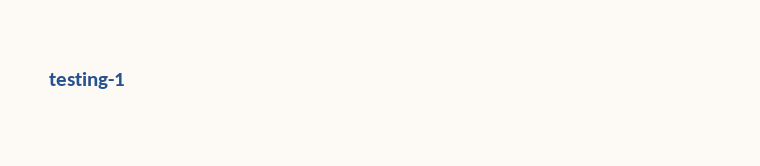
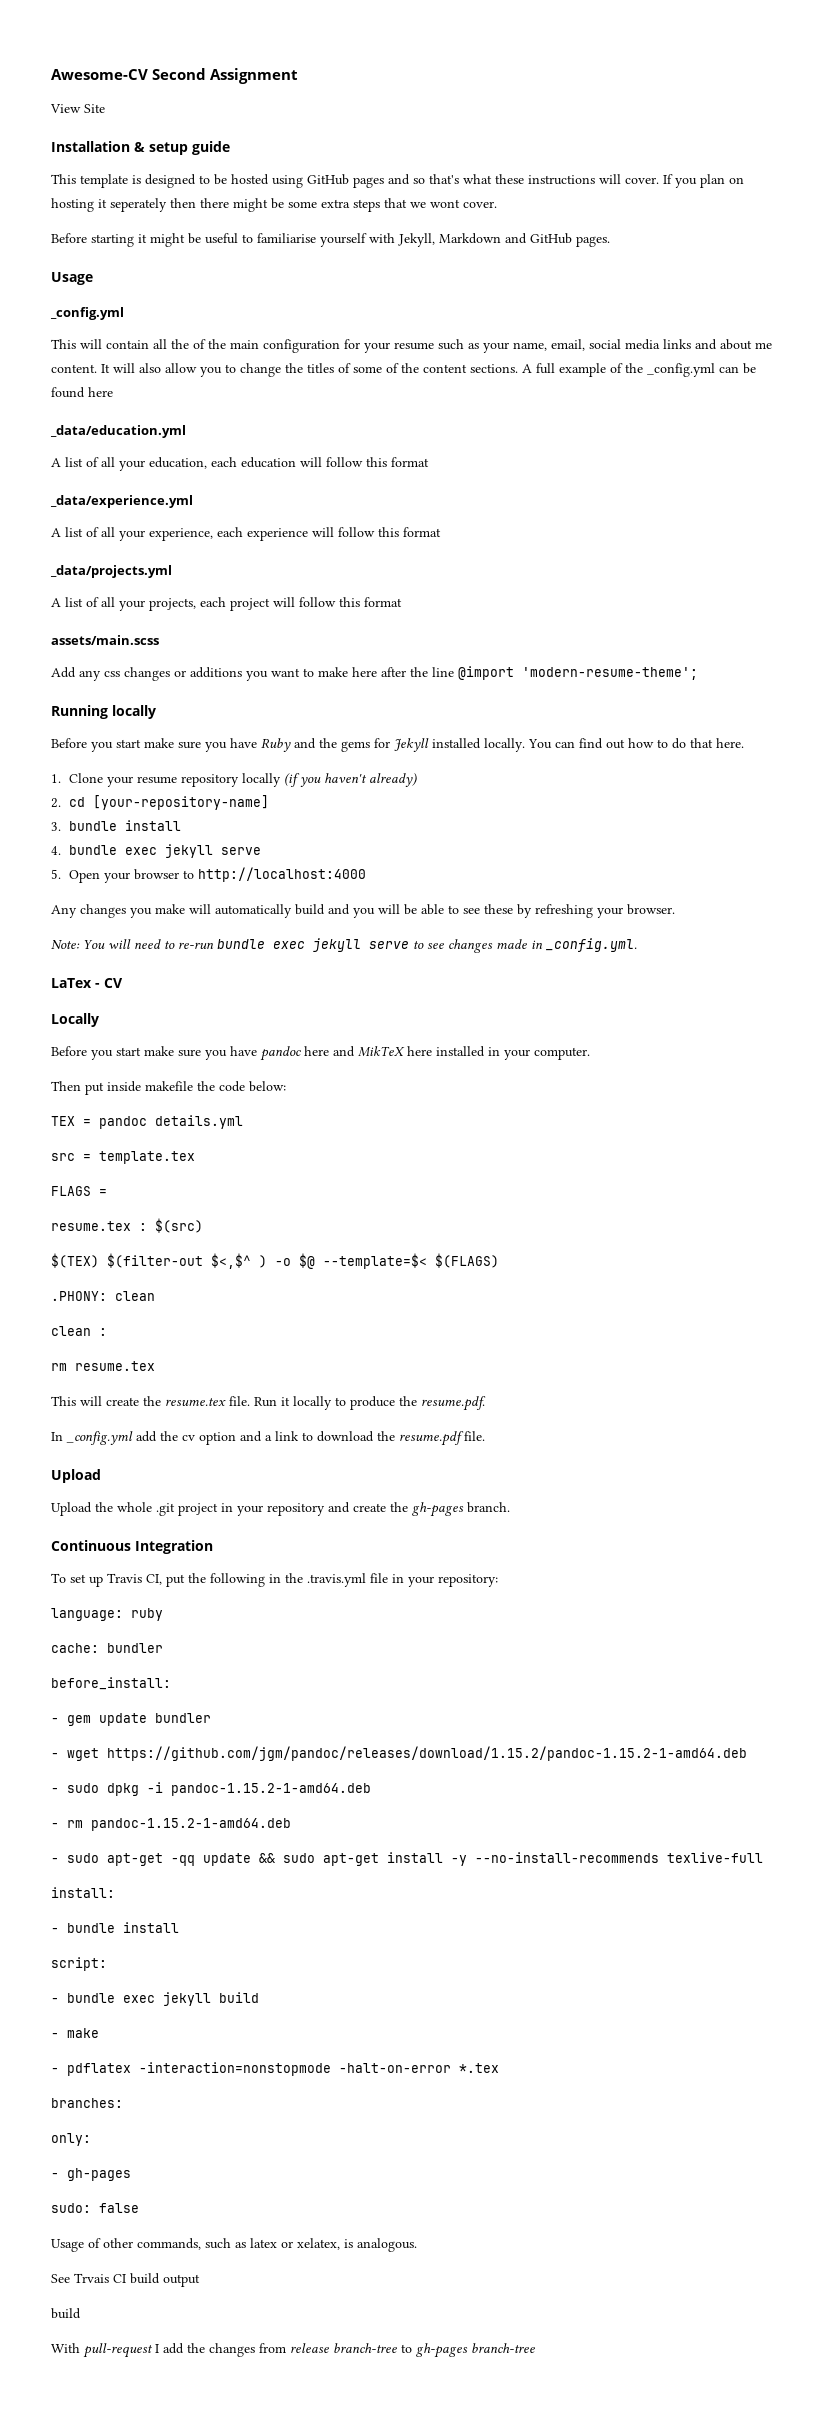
- testing-1
+ Awesome-CV Second Assignment
+ View Site
+ Installation & setup guide
+ This template is designed to be hosted using GitHub pages and so that's what these instructions will cover. If you plan on hosting it seperately then there might be some extra steps that we wont cover.
+ Before starting it might be useful to familiarise yourself with Jekyll, Markdown and GitHub pages.
+ Usage
+ _config.yml
+ This will contain all the of the main configuration for your resume such as your name, email, social media links and about me content. It will also allow you to change the titles of some of the content sections. A full example of the _config.yml can be found here
+ _data/education.yml
+ A list of all your education, each education will follow this format
+ _data/experience.yml
+ A list of all your experience, each experience will follow this format
+ _data/projects.yml
+ A list of all your projects, each project will follow this format
+ assets/main.scss
+ Add any css changes or additions you want to make here after the line @import 'modern-resume-theme';
+ Running locally
+ Before you start make sure you have Ruby and the gems for Jekyll installed locally. You can find out how to do that here.
+ 1. Clone your resume repository locally (if you haven't already)
+ 2. cd [your-repository-name]
+ 3. bundle install
+ 4. bundle exec jekyll serve
+ 5. Open your browser to http://localhost:4000
+ Any changes you make will automatically build and you will be able to see these by refreshing your browser.
+ Note: You will need to re-run bundle exec jekyll serve to see changes made in _config.yml.
+ LaTex - CV
+ Locally
+ Before you start make sure you have pandoc here and MikTeX here installed in your computer.
+ Then put inside makefile the code below:
+ TEX = pandoc details.yml
+ src = template.tex
+ FLAGS =
+ resume.tex : $(src)
+ $(TEX) $(filter-out $<,$^ ) -o $@ --template=$< $(FLAGS)
+ .PHONY: clean
+ clean :
+ rm resume.tex
+ This will create the resume.tex file. Run it locally to produce the resume.pdf.
+ In _config.yml add the cv option and a link to download the resume.pdf file.
+ Upload
+ Upload the whole .git project in your repository and create the gh-pages branch.
+ Continuous Integration
+ To set up Travis CI, put the following in the .travis.yml file in your repository:
+ language: ruby
+ cache: bundler
+ before_install:
+ - gem update bundler
+ - wget https://github.com/jgm/pandoc/releases/download/1.15.2/pandoc-1.15.2-1-amd64.deb
+ - sudo dpkg -i pandoc-1.15.2-1-amd64.deb
+ - rm pandoc-1.15.2-1-amd64.deb
+ - sudo apt-get -qq update && sudo apt-get install -y --no-install-recommends texlive-full
+ install:
+ - bundle install
+ script:
+ - bundle exec jekyll build
+ - make
+ - pdflatex -interaction=nonstopmode -halt-on-error *.tex
+ branches:
+ only:
+ - gh-pages
+ sudo: false
+ Usage of other commands, such as latex or xelatex, is analogous.
+ See Trvais CI build output
+ build
+ With pull-request I add the changes from release branch-tree to gh-pages branch-tree

